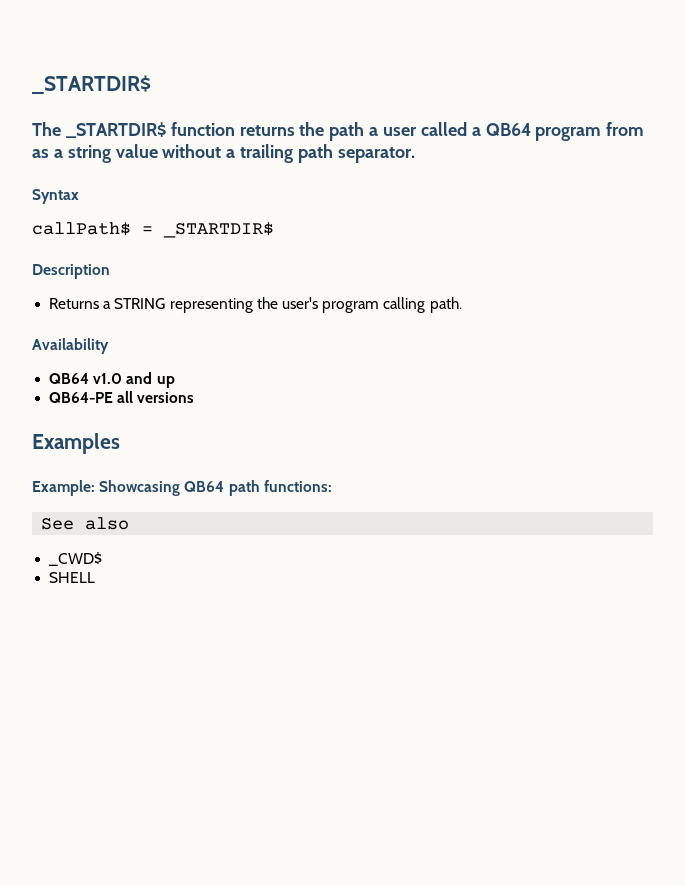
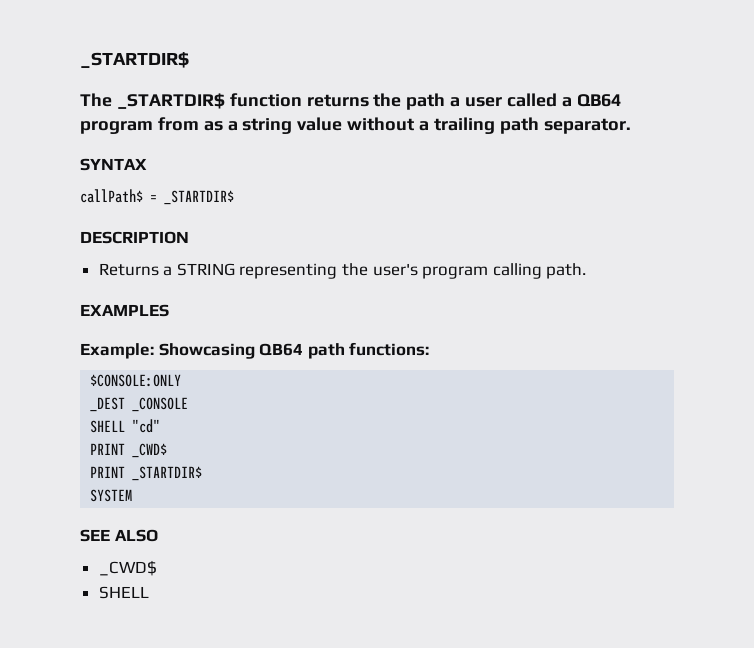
- Syntax
+ SYNTAX
- Description
+ DESCRIPTION
- Availability
- QB64 v1.0 and up
- QB64-PE all versions
- Examples
+ EXAMPLES
- See also
+ $CONSOLE:ONLY
+ _DEST _CONSOLE
+ SHELL "cd"
+ PRINT _CWD$
+ PRINT _STARTDIR$
+ SYSTEM
+ SEE ALSO

